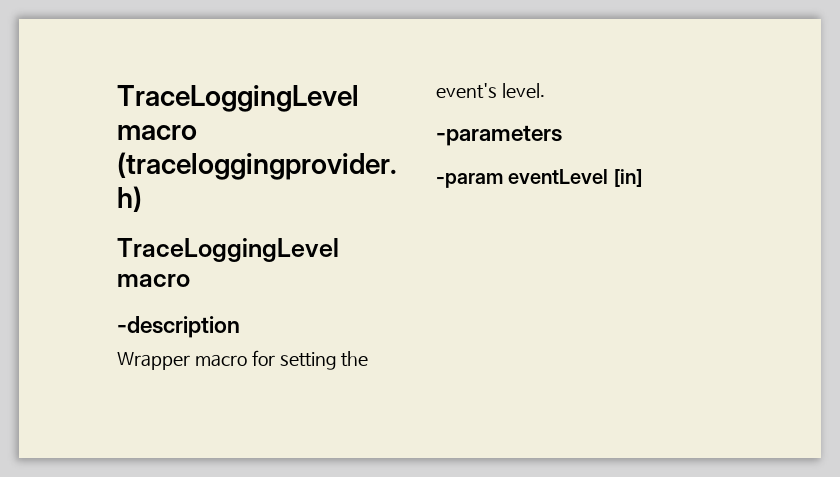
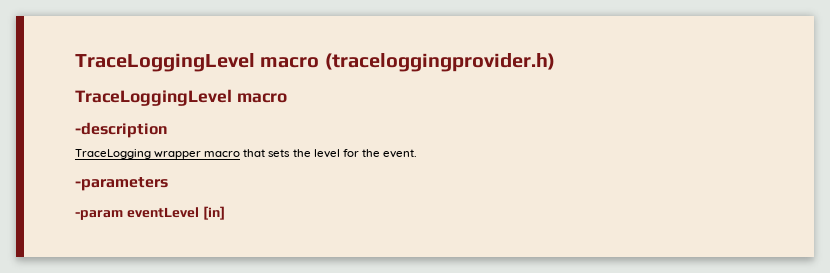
- Wrapper macro for setting the event's level.
+ TraceLogging wrapper macro that sets the level for the event.

